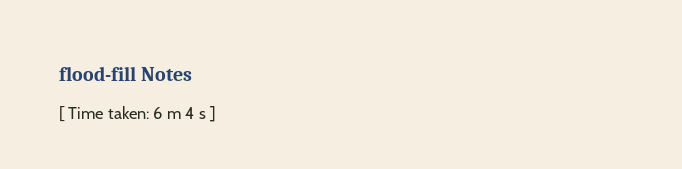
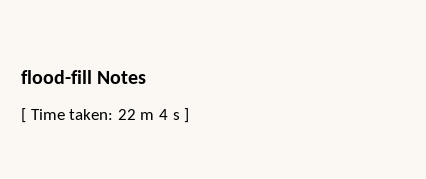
- [ Time taken: 6 m 4 s ]
+ [ Time taken: 22 m 4 s ]

